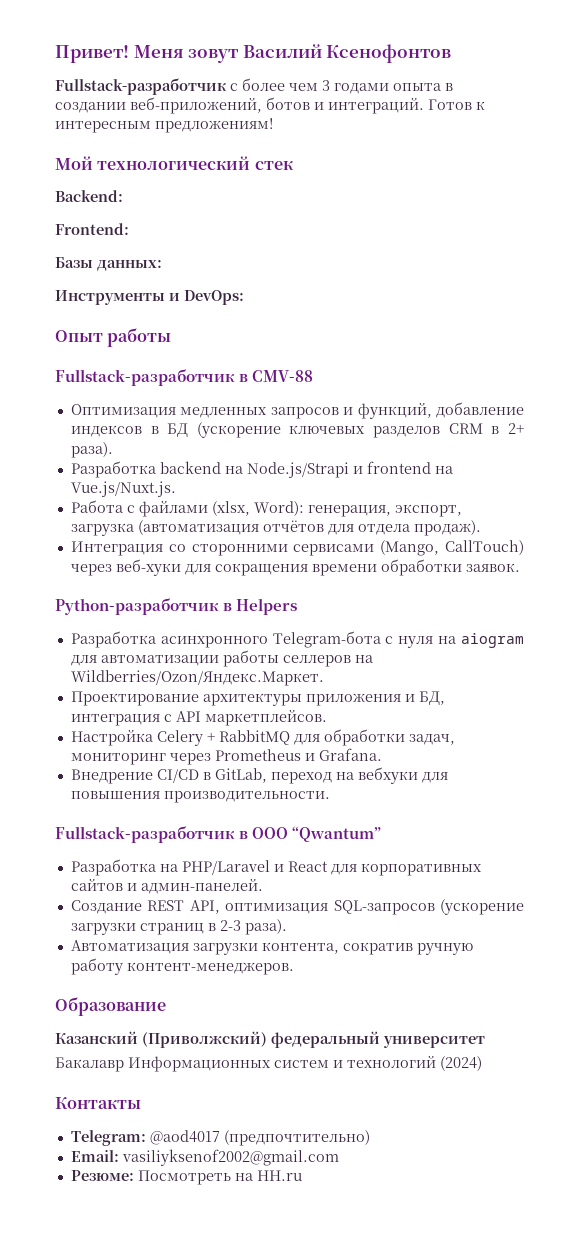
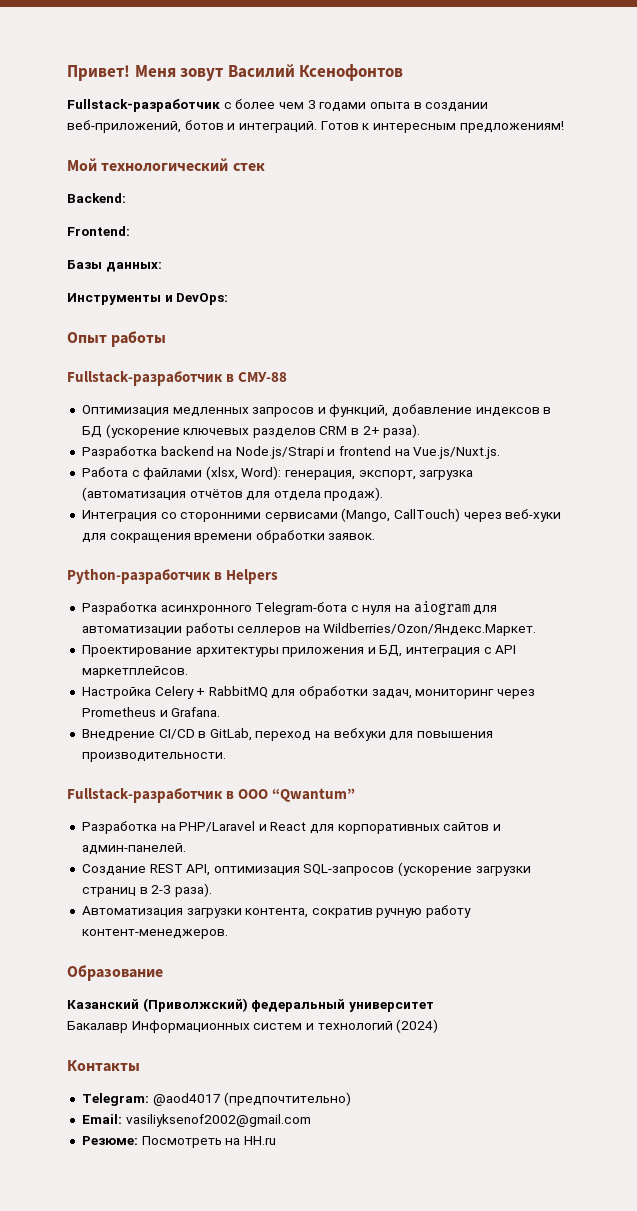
- Fullstack-разработчик в CMV-88
+ Fullstack-разработчик в CMУ-88

